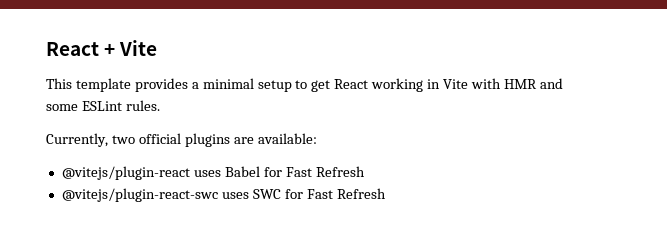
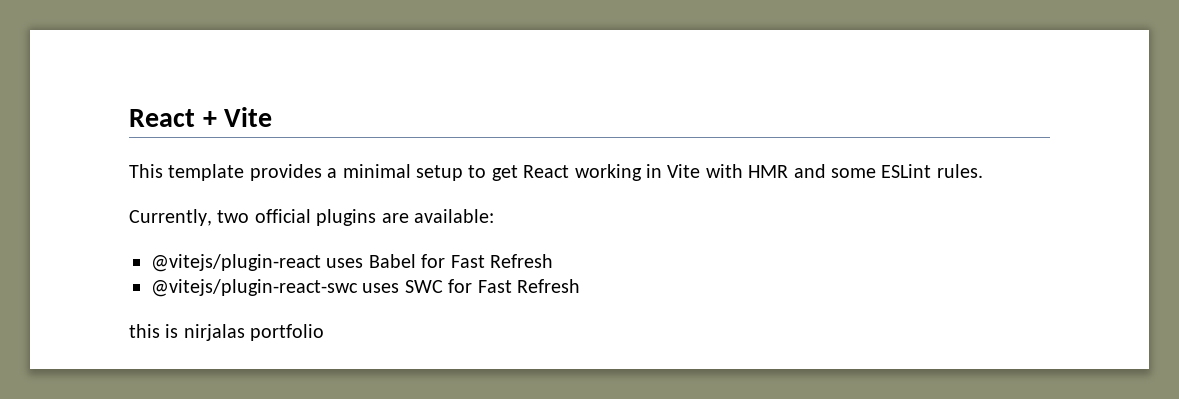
+ this is nirjalas portfolio

